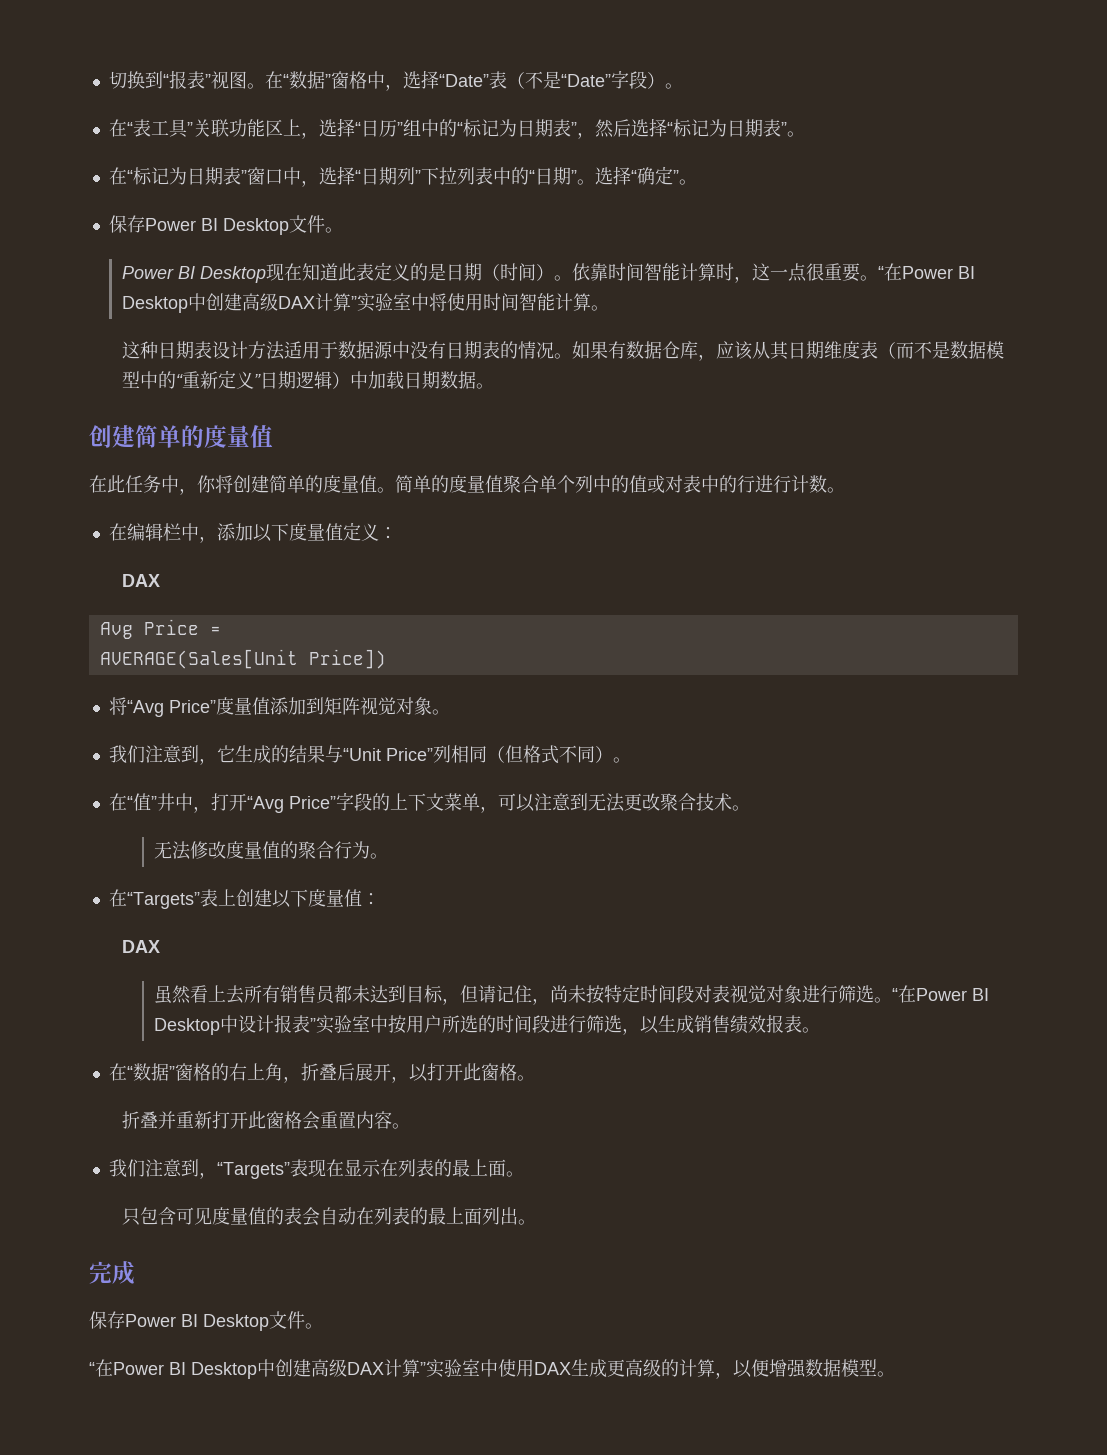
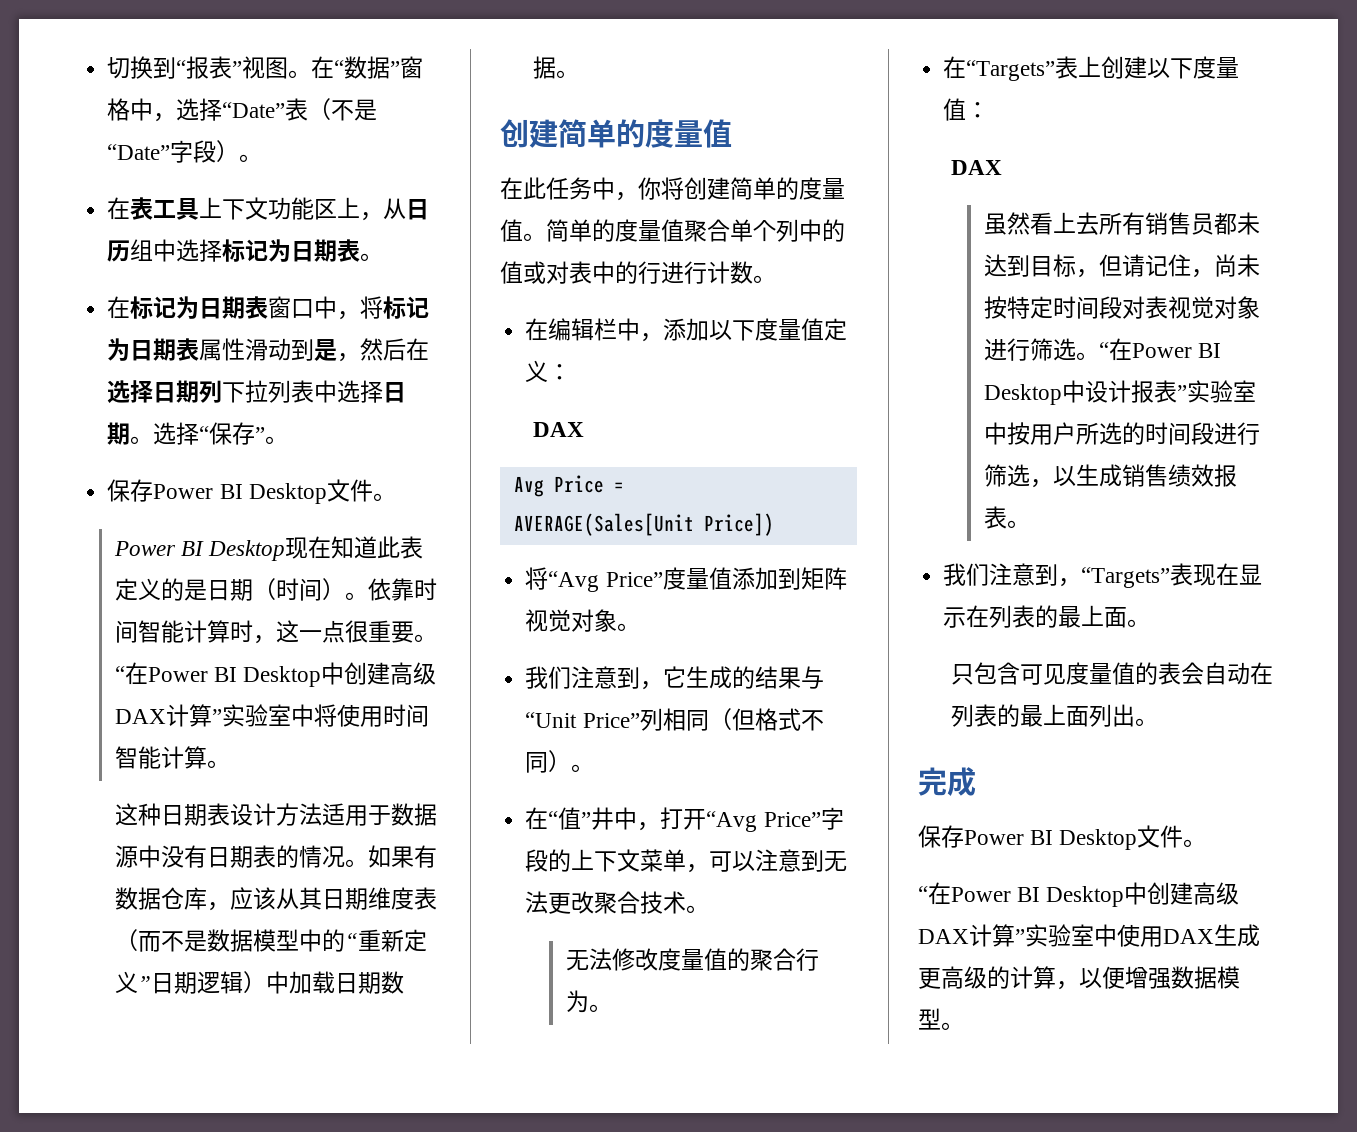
- 在“表工具”关联功能区上，选择“日历”组中的“标记为日期表”，然后选择“标记为日期表”。
- 在“标记为日期表”窗口中，选择“日期列”下拉列表中的“日期”。
+ 在表工具上下文功能区上，从日历组中选择标记为日期表。
+ 在标记为日期表窗口中，将标记为日期表属性滑动到是，然后在选择日期列下拉列表中选择日期。
- 选择“确定”。
+ 选择“保存”。
- 在“数据”窗格的右上角，折叠后展开，以打开此窗格。
- 折叠并重新打开此窗格会重置内容。

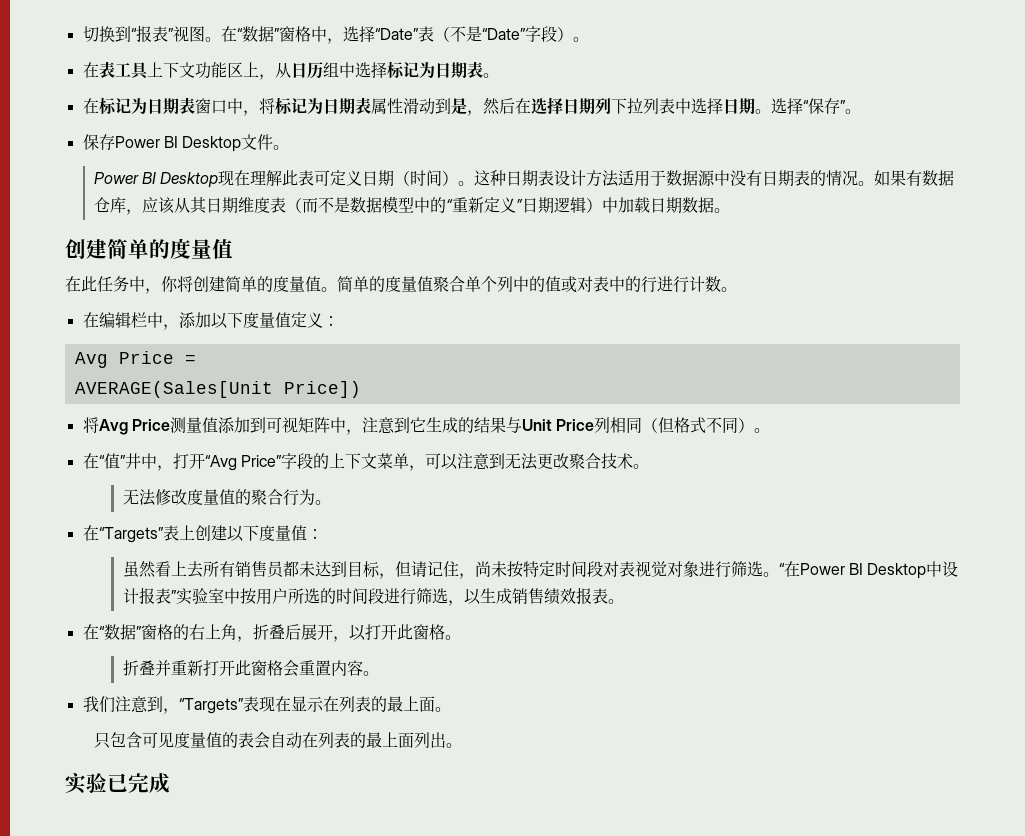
- Power BI Desktop现在知道此表定义的是日期（时间）。依靠时间智能计算时，这一点很重要。“在Power BI Desktop中创建高级DAX计算”实验室中将使用时间智能计算。
- 这种日期表设计方法适用于数据源中没有日期表的情况。
+ Power BI Desktop现在理解此表可定义日期（时间）。这种日期表设计方法适用于数据源中没有日期表的情况。
  在编辑栏中，添加以下度量值定义：
- DAX
- 将“Avg Price”度量值添加到矩阵视觉对象。
- 我们注意到，它生成的结果与“Unit Price”列相同（但格式不同）。
+ 将Avg Price测量值添加到可视矩阵中，注意到它生成的结果与Unit Price列相同（但格式不同）。
  在“Targets”表上创建以下度量值：
- DAX
+ 在“数据”窗格的右上角，折叠后展开，以打开此窗格。
+ 折叠并重新打开此窗格会重置内容。
- 完成
- 保存Power BI Desktop文件。
- “在Power BI Desktop中创建高级DAX计算”实验室中使用DAX生成更高级的计算，以便增强数据模型。
+ 实验已完成

